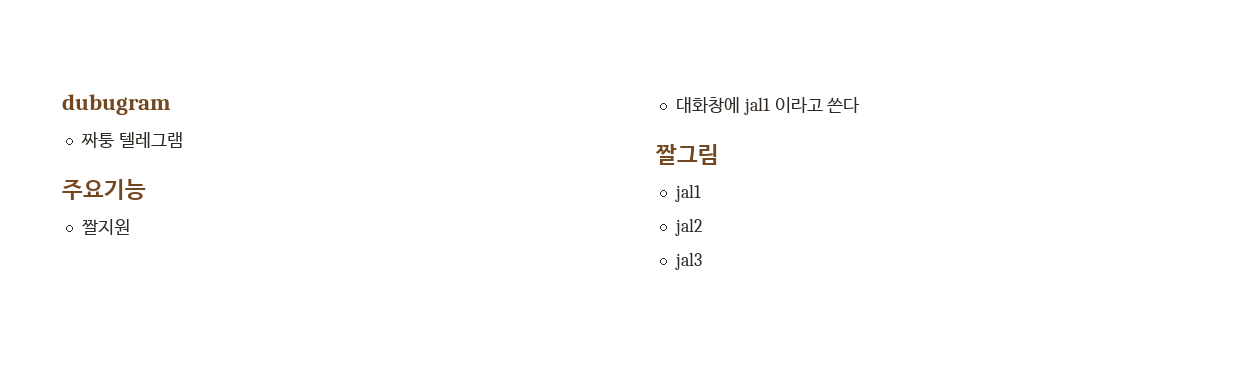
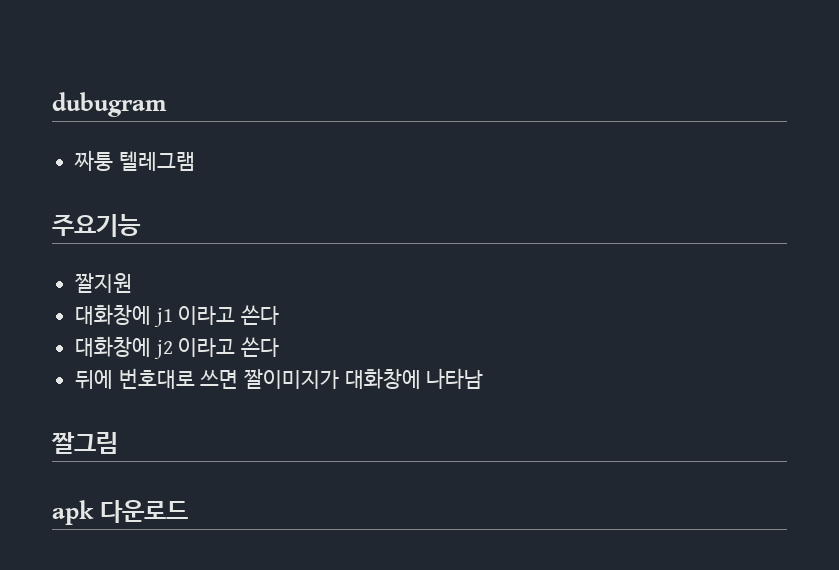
- 대화창에 jal1 이라고 쓴다
+ 대화창에 j1 이라고 쓴다
+ 대화창에 j2 이라고 쓴다
+ 뒤에 번호대로 쓰면 짤이미지가 대화창에 나타남
  짤그림
- jal1
- jal2
- jal3
+ apk 다운로드

